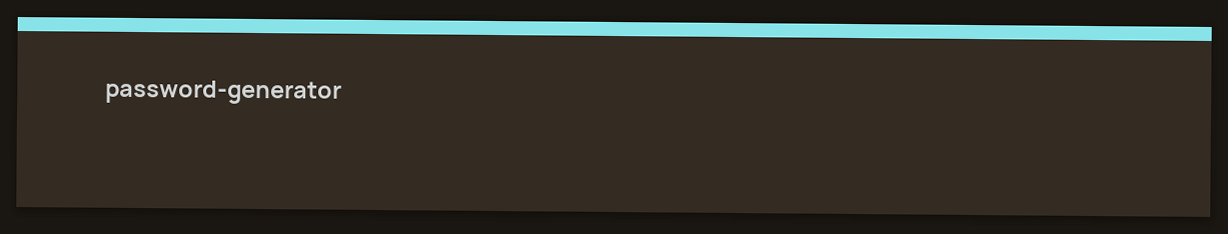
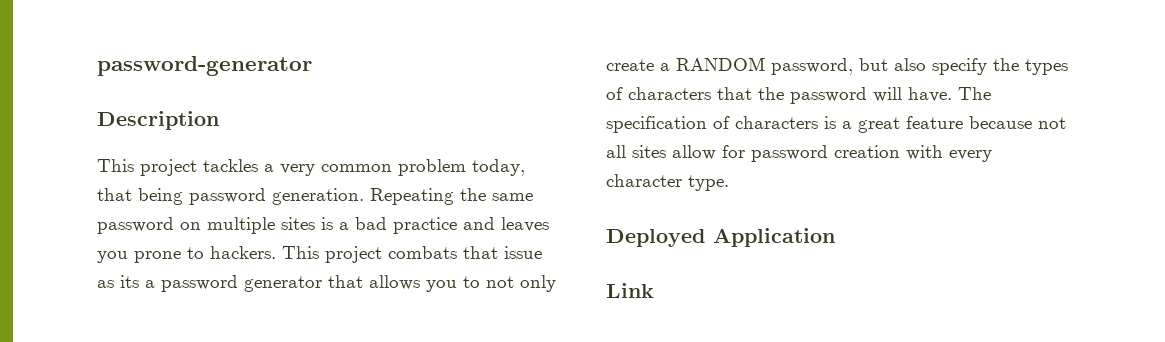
+ Description
+ This project tackles a very common problem today, that being password generation. Repeating the same password on multiple sites is a bad practice and leaves you prone to hackers. This project combats that issue as its a password generator that allows you to not only create a RANDOM password, but also specify the types of characters that the password will have. The specification of characters is a great feature because not all sites allow for password creation with every character type.
+ Deployed Application
+ Link

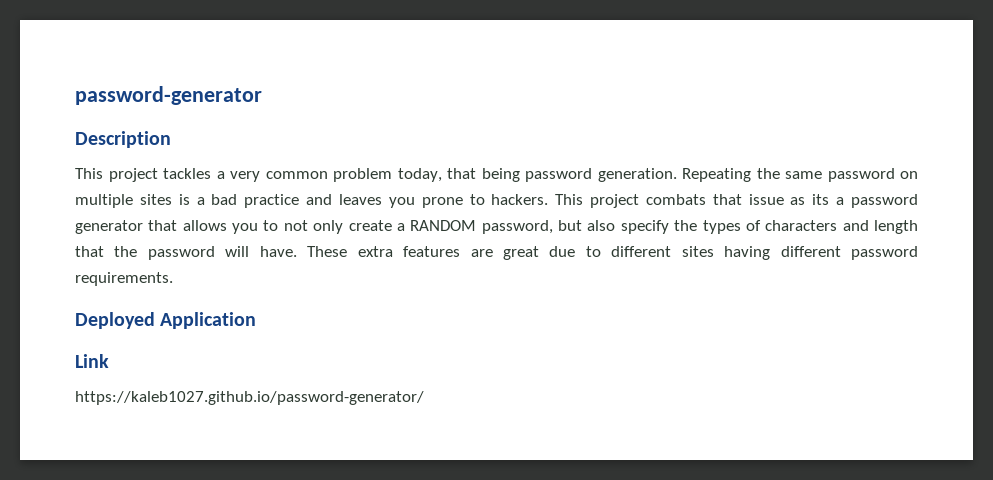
- This project combats that issue as its a password generator that allows you to not only create a RANDOM password, but also specify the types of characters that the password will have.
+ This project combats that issue as its a password generator that allows you to not only create a RANDOM password, but also specify the types of characters and length that the password will have.
- The specification of characters is a great feature because not all sites allow for password creation with every character type.
+ These extra features are great due to different sites having different password requirements.
+ https://kaleb1027.github.io/password-generator/

